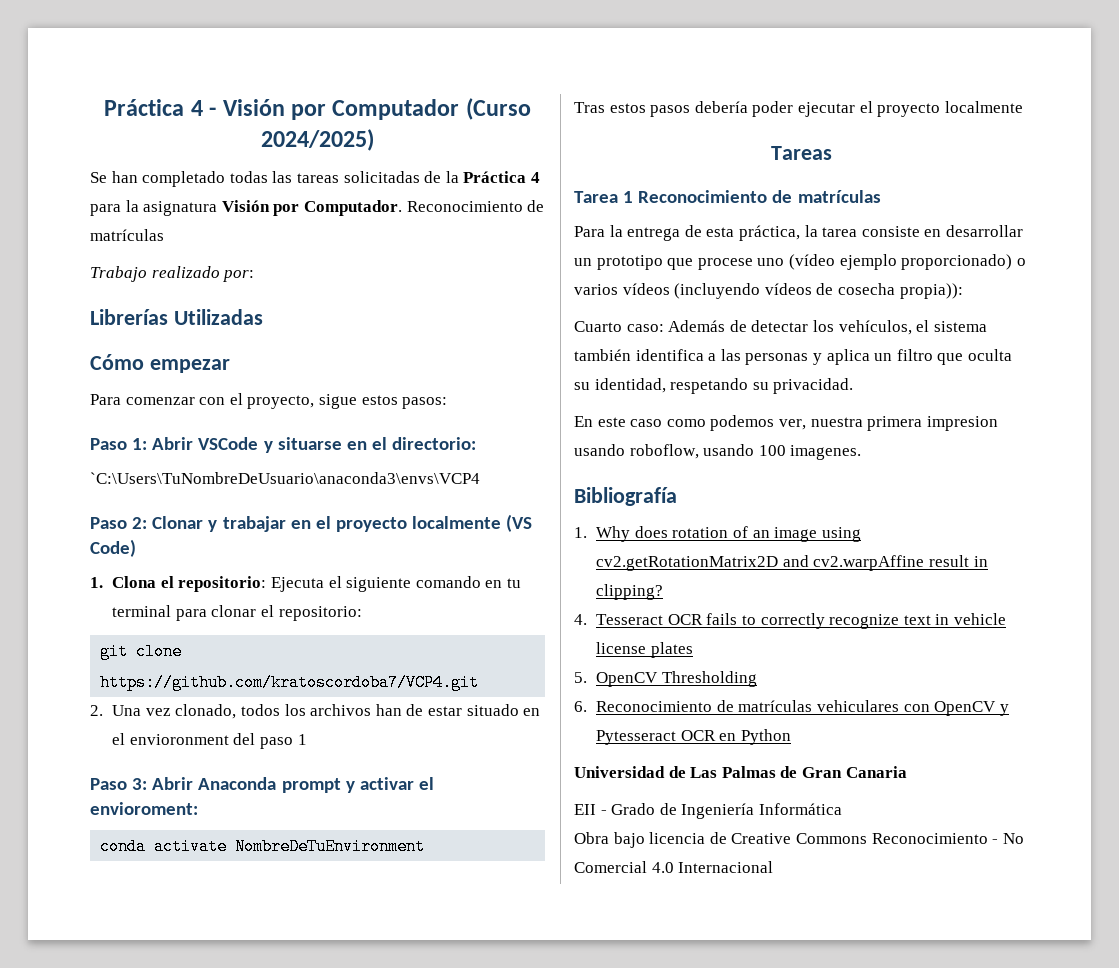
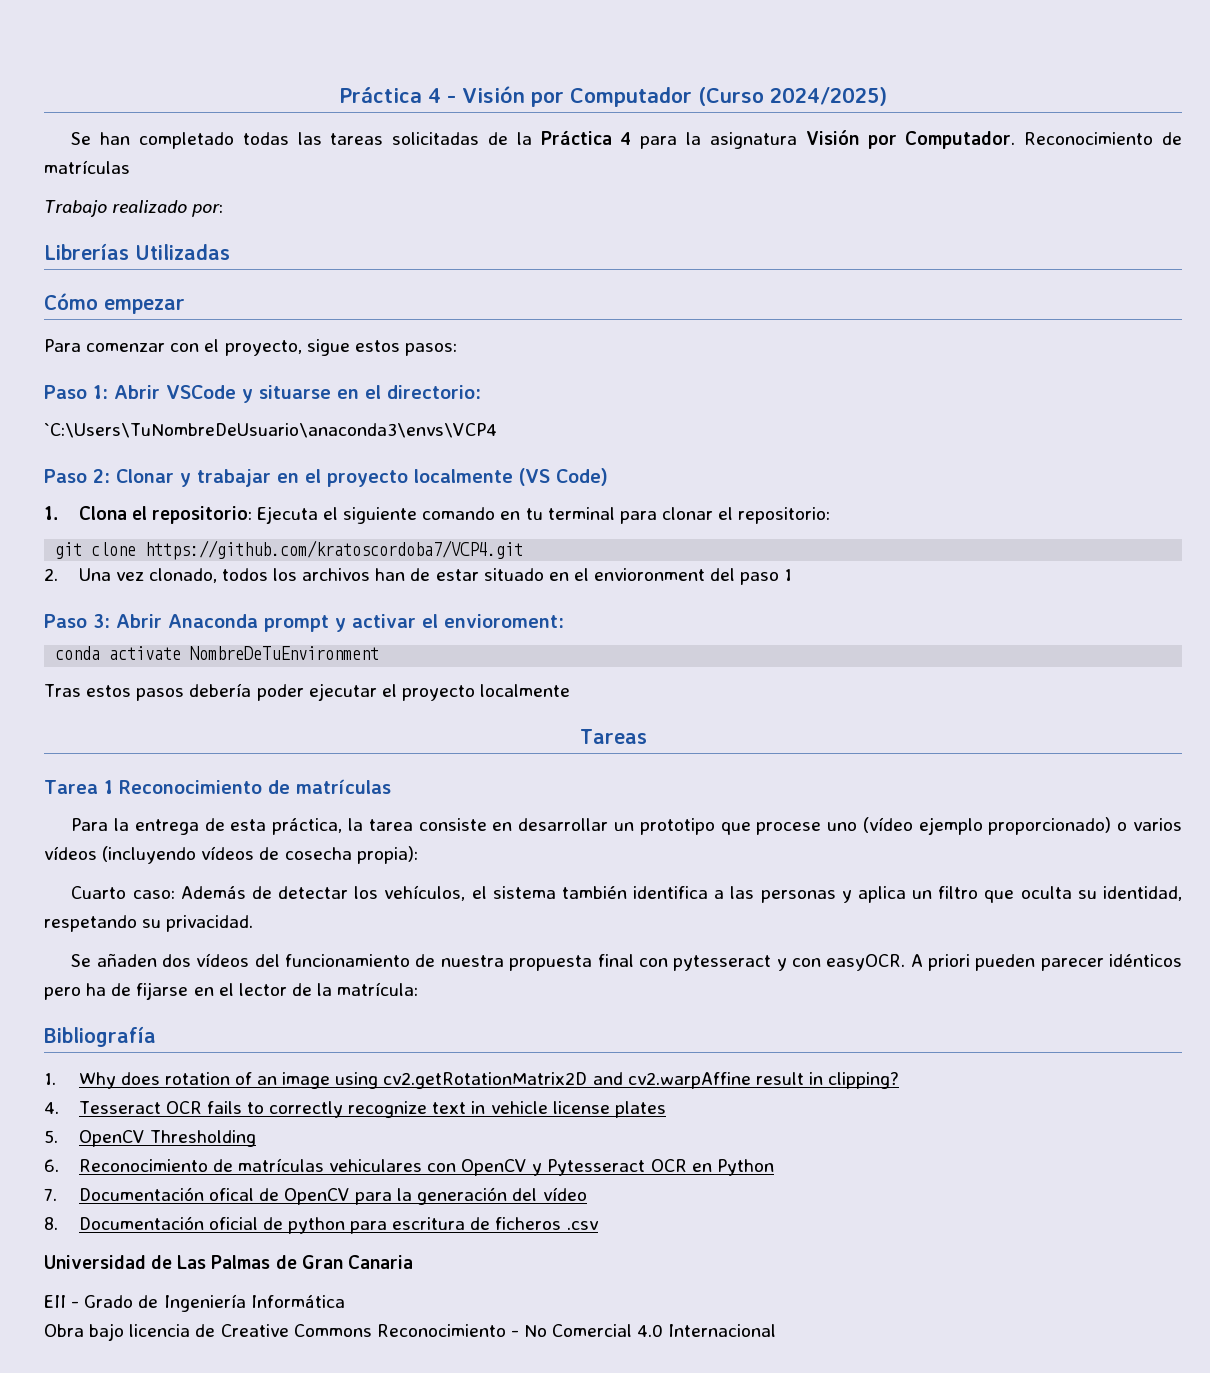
- Para la entrega de esta práctica, la tarea consiste en desarrollar un prototipo que procese uno (vídeo ejemplo proporcionado) o varios vídeos (incluyendo vídeos de cosecha propia)):
+ Para la entrega de esta práctica, la tarea consiste en desarrollar un prototipo que procese uno (vídeo ejemplo proporcionado) o varios vídeos (incluyendo vídeos de cosecha propia):
- En este caso como podemos ver, nuestra primera impresion usando roboflow, usando 100 imagenes.
+ Se añaden dos vídeos del funcionamiento de nuestra propuesta final con pytesseract y con easyOCR. A priori pueden parecer idénticos pero ha de fijarse en el lector de la matrícula:
+ 7. Documentación ofical de OpenCV para la generación del vídeo
+ 8. Documentación oficial de python para escritura de ficheros .csv

